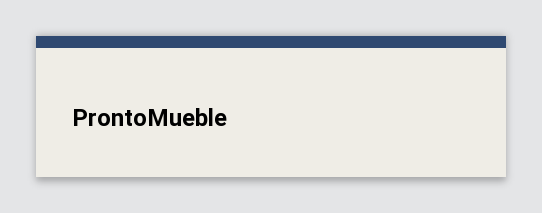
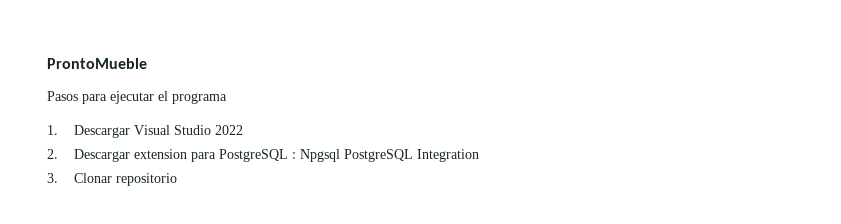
+ Pasos para ejecutar el programa
+ 1. Descargar Visual Studio 2022
+ 2. Descargar extension para PostgreSQL : Npgsql PostgreSQL Integration
+ 3. Clonar repositorio

